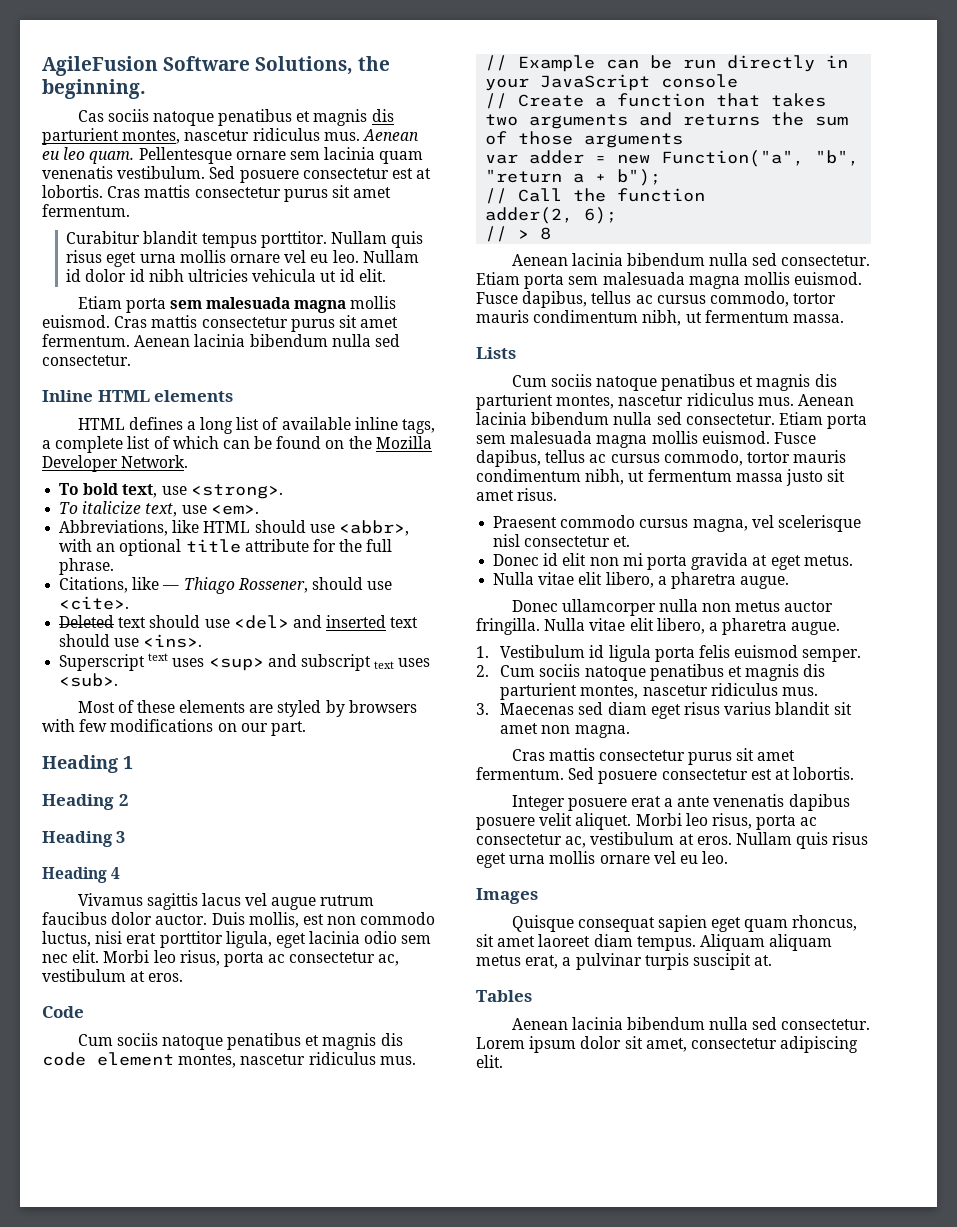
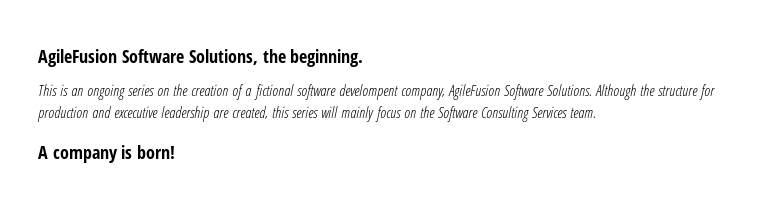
- Cas sociis natoque penatibus et magnis dis parturient montes, nascetur ridiculus mus. Aenean eu leo quam. Pellentesque ornare sem lacinia quam venenatis vestibulum. Sed posuere consectetur est at lobortis. Cras mattis consectetur purus sit amet fermentum.
- Curabitur blandit tempus porttitor. Nullam quis risus eget urna mollis ornare vel eu leo. Nullam id dolor id nibh ultricies vehicula ut id elit.
- Etiam porta sem malesuada magna mollis euismod. Cras mattis consectetur purus sit amet fermentum. Aenean lacinia bibendum nulla sed consectetur.
- Inline HTML elements
- HTML defines a long list of available inline tags, a complete list of which can be found on the Mozilla Developer Network.
- To bold text, use <strong>.
- To italicize text, use <em>.
- Abbreviations, like HTML should use <abbr>, with an optional title attribute for the full phrase.
- Citations, like — Thiago Rossener, should use <cite>.
- Deleted text should use <del> and inserted text should use <ins>.
- Superscript text uses <sup> and subscript text uses <sub>.
- Most of these elements are styled by browsers with few modifications on our part.
- Heading 1
- Heading 2
- Heading 3
- Heading 4
- Vivamus sagittis lacus vel augue rutrum faucibus dolor auctor. Duis mollis, est non commodo luctus, nisi erat porttitor ligula, eget lacinia odio sem nec elit. Morbi leo risus, porta ac consectetur ac, vestibulum at eros.
- Code
- Cum sociis natoque penatibus et magnis dis code element montes, nascetur ridiculus mus.
- // Example can be run directly in your JavaScript console
- // Create a function that takes two arguments and returns the sum of those arguments
- var adder = new Function("a", "b", "return a + b");
- // Call the function
- adder(2, 6);
- // > 8
- Aenean lacinia bibendum nulla sed consectetur. Etiam porta sem malesuada magna mollis euismod. Fusce dapibus, tellus ac cursus commodo, tortor mauris condimentum nibh, ut fermentum massa.
- Lists
- Cum sociis natoque penatibus et magnis dis parturient montes, nascetur ridiculus mus. Aenean lacinia bibendum nulla sed consectetur. Etiam porta sem malesuada magna mollis euismod. Fusce dapibus, tellus ac cursus commodo, tortor mauris condimentum nibh, ut fermentum massa justo sit amet risus.
- Praesent commodo cursus magna, vel scelerisque nisl consectetur et.
- Donec id elit non mi porta gravida at eget metus.
- Nulla vitae elit libero, a pharetra augue.
- Donec ullamcorper nulla non metus auctor fringilla. Nulla vitae elit libero, a pharetra augue.
- 1. Vestibulum id ligula porta felis euismod semper.
- 2. Cum sociis natoque penatibus et magnis dis parturient montes, nascetur ridiculus mus.
- 3. Maecenas sed diam eget risus varius blandit sit amet non magna.
- Cras mattis consectetur purus sit amet fermentum. Sed posuere consectetur est at lobortis.
- Integer posuere erat a ante venenatis dapibus posuere velit aliquet. Morbi leo risus, porta ac consectetur ac, vestibulum at eros. Nullam quis risus eget urna mollis ornare vel eu leo.
- Images
- Quisque consequat sapien eget quam rhoncus, sit amet laoreet diam tempus. Aliquam aliquam metus erat, a pulvinar turpis suscipit at.
- Tables
- Aenean lacinia bibendum nulla sed consectetur. Lorem ipsum dolor sit amet, consectetur adipiscing elit.
+ This is an ongoing series on the creation of a fictional software develompent company, AgileFusion Software Solutions. Although the structure for production and excecutive leadership are created, this series will mainly focus on the Software Consulting Services team.
+ A company is born!

